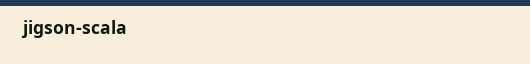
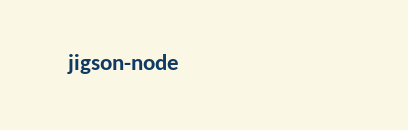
- jigson-scala
+ jigson-node

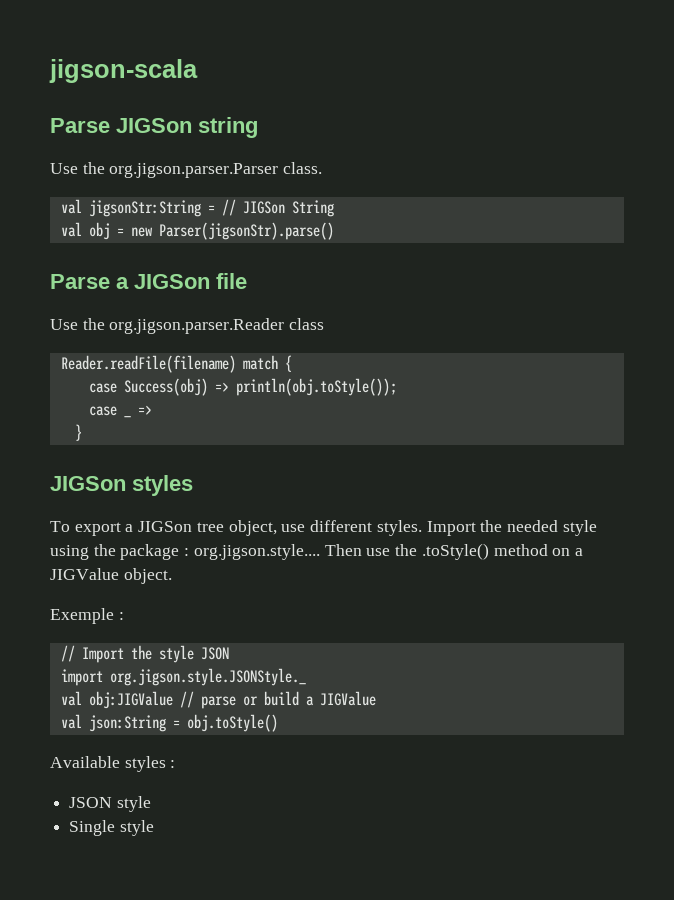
- jigson-node
+ jigson-scala
+ Parse JIGSon string
+ Use the org.jigson.parser.Parser class.
+ val jigsonStr:String = // JIGSon String
+ val obj = new Parser(jigsonStr).parse()
+ Parse a JIGSon file
+ Use the org.jigson.parser.Reader class
+ Reader.readFile(filename) match {
+ case Success(obj) => println(obj.toStyle());
+ case _ =>
+ }
+ JIGSon styles
+ To export a JIGSon tree object, use different styles. Import the needed style using the package : org.jigson.style.... Then use the .toStyle() method on a JIGValue object.
+ Exemple :
+ // Import the style JSON
+ import org.jigson.style.JSONStyle._
+ val obj:JIGValue // parse or build a JIGValue
+ val json:String = obj.toStyle()
+ Available styles :
+ JSON style
+ Single style

